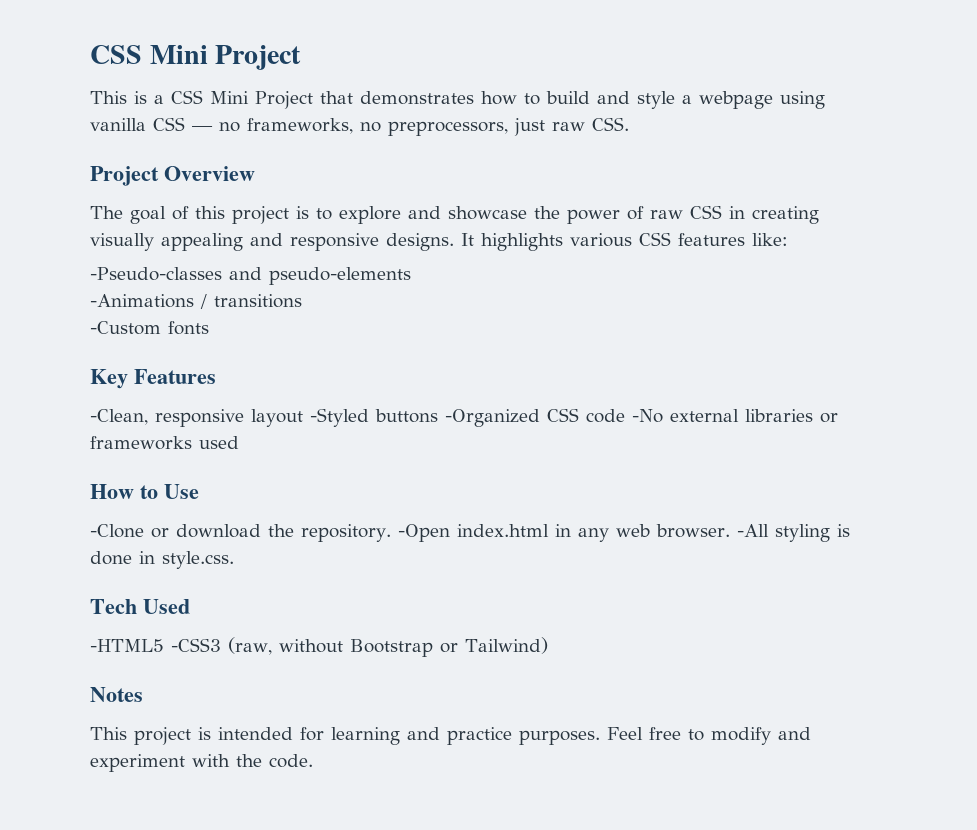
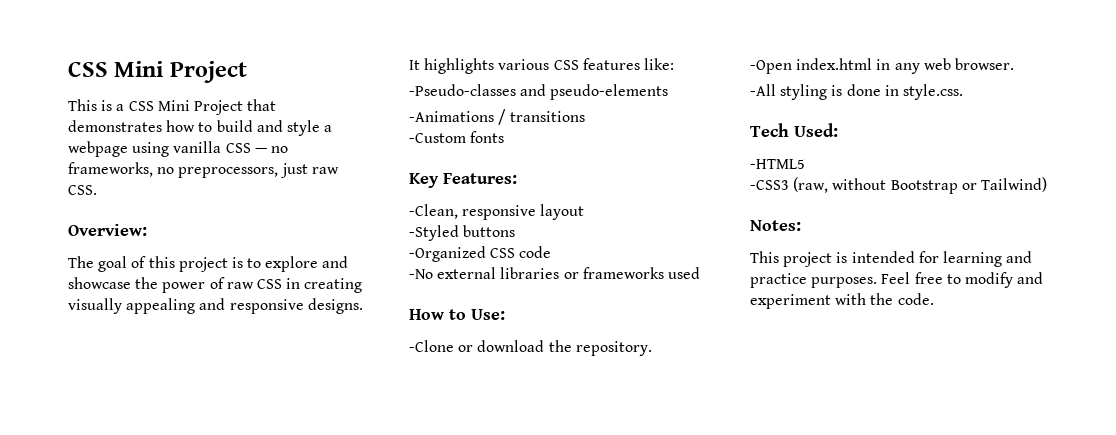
- Project Overview
+ Overview:
- Key Features
+ Key Features:
- -Clean, responsive layout -Styled buttons -Organized CSS code -No external libraries or frameworks used
+ -Clean, responsive layout
+ -Styled buttons
+ -Organized CSS code
+ -No external libraries or frameworks used
- How to Use
+ How to Use:
- -Clone or download the repository. -Open index.html in any web browser. -All styling is done in style.css.
+ -Clone or download the repository.
+ -Open index.html in any web browser.
+ -All styling is done in style.css.
- Tech Used
+ Tech Used:
- -HTML5 -CSS3 (raw, without Bootstrap or Tailwind)
+ -HTML5
+ -CSS3 (raw, without Bootstrap or Tailwind)
- Notes
+ Notes:

